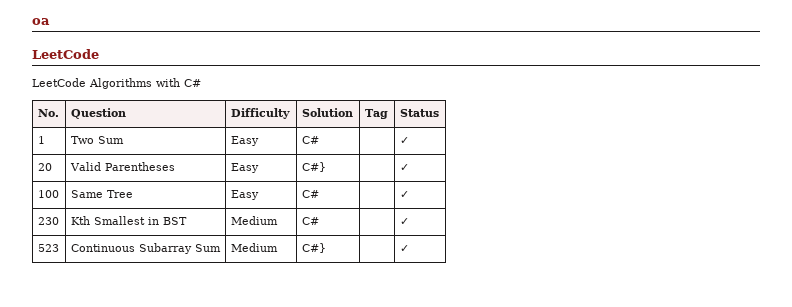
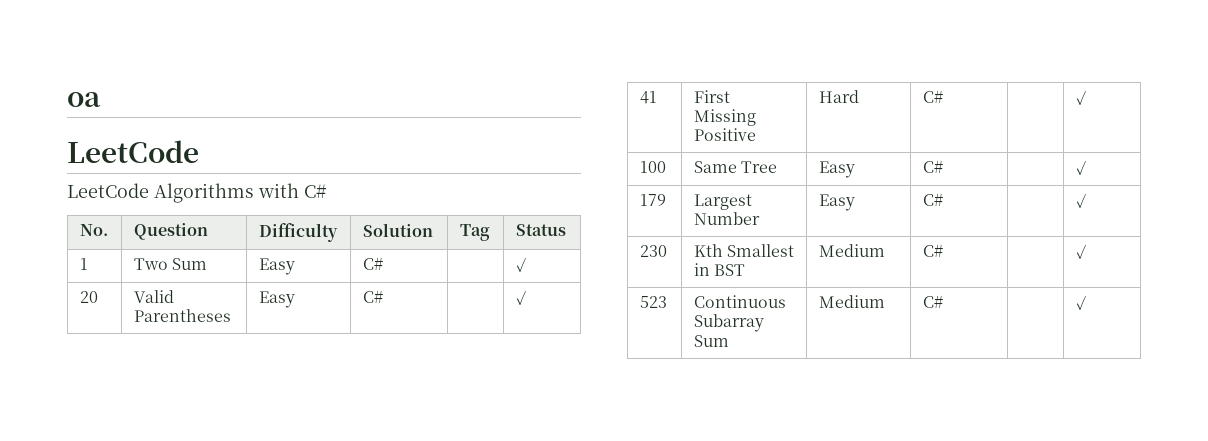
- 20 | Valid Parentheses | Easy | C#} | | ✓
+ 20 | Valid Parentheses | Easy | C# | | ✓
+ 41 | First Missing Positive | Hard | C# | | ✓
+ 179 | Largest Number | Easy | C# | | ✓
- 523 | Continuous Subarray Sum | Medium | C#} | | ✓
+ 523 | Continuous Subarray Sum | Medium | C# | | ✓

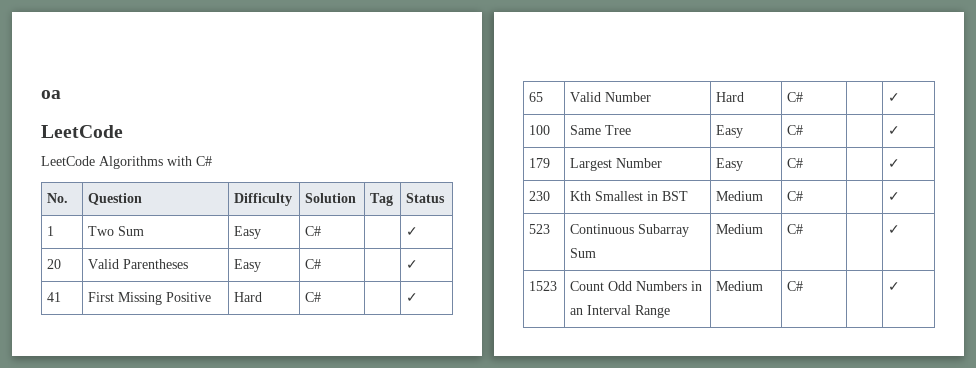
+ 65 | Valid Number | Hard | C# | | ✓
+ 1523 | Count Odd Numbers in an Interval Range | Medium | C# | | ✓

